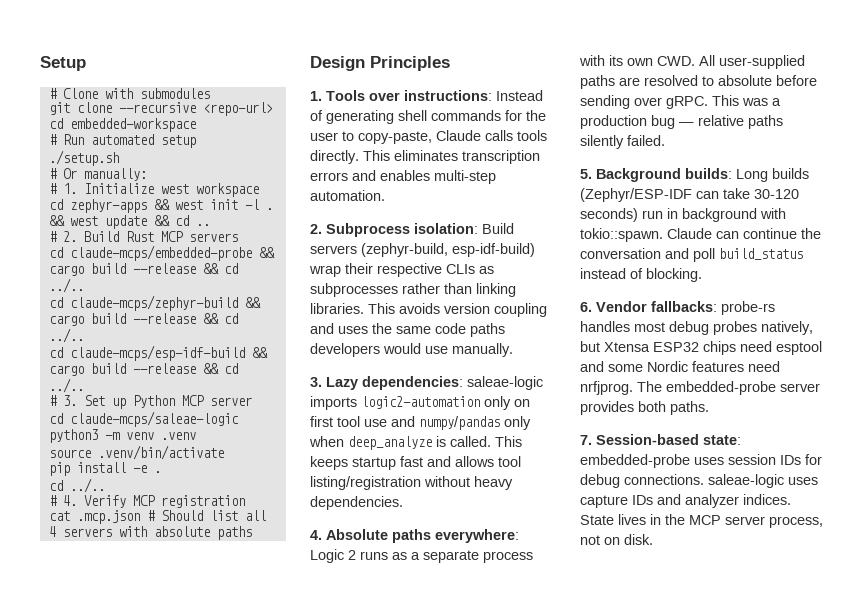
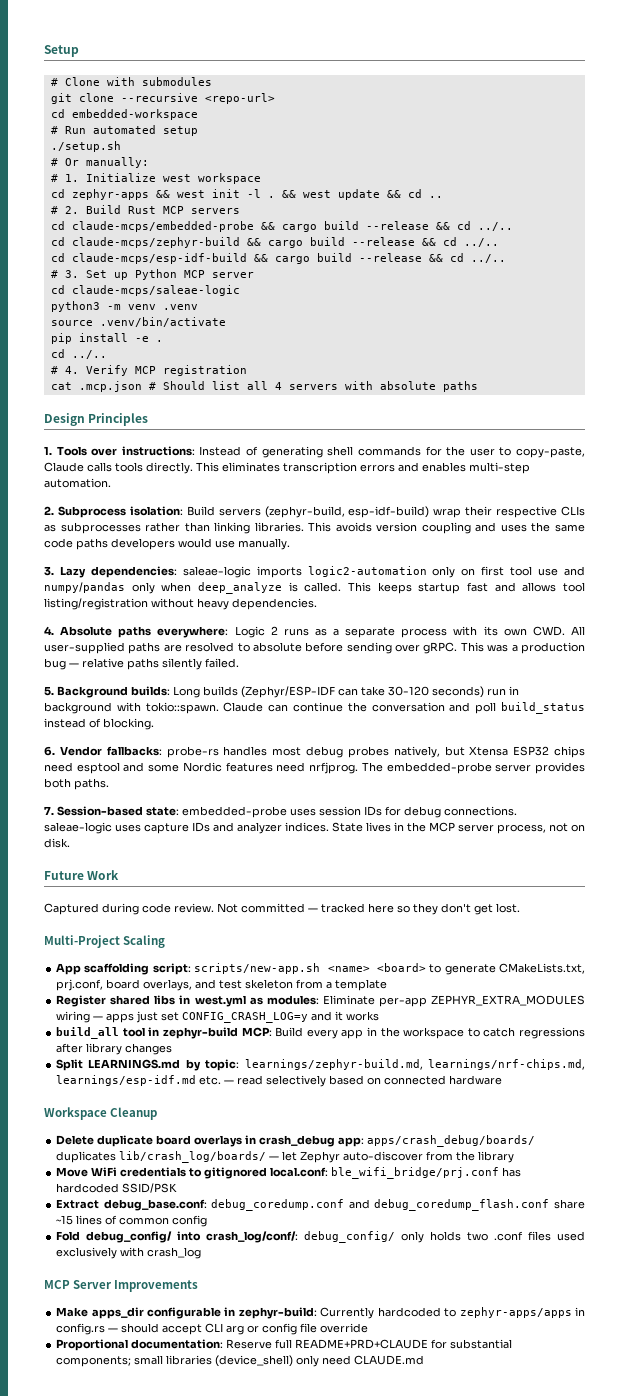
+ Future Work
+ Captured during code review. Not committed — tracked here so they don't get lost.
+ Multi-Project Scaling
+ App scaffolding script: scripts/new-app.sh <name> <board> to generate CMakeLists.txt, prj.conf, board overlays, and test skeleton from a template
+ Register shared libs in west.yml as modules: Eliminate per-app ZEPHYR_EXTRA_MODULES wiring — apps just set CONFIG_CRASH_LOG=y and it works
+ build_all tool in zephyr-build MCP: Build every app in the workspace to catch regressions after library changes
+ Split LEARNINGS.md by topic: learnings/zephyr-build.md, learnings/nrf-chips.md, learnings/esp-idf.md etc. — read selectively based on connected hardware
+ Workspace Cleanup
+ Delete duplicate board overlays in crash_debug app: apps/crash_debug/boards/ duplicates lib/crash_log/boards/ — let Zephyr auto-discover from the library
+ Move WiFi credentials to gitignored local.conf: ble_wifi_bridge/prj.conf has hardcoded SSID/PSK
+ Extract debug_base.conf: debug_coredump.conf and debug_coredump_flash.conf share ~15 lines of common config
+ Fold debug_config/ into crash_log/conf/: debug_config/ only holds two .conf files used exclusively with crash_log
+ MCP Server Improvements
+ Make apps_dir configurable in zephyr-build: Currently hardcoded to zephyr-apps/apps in config.rs — should accept CLI arg or config file override
+ Proportional documentation: Reserve full README+PRD+CLAUDE for substantial components; small libraries (device_shell) only need CLAUDE.md

